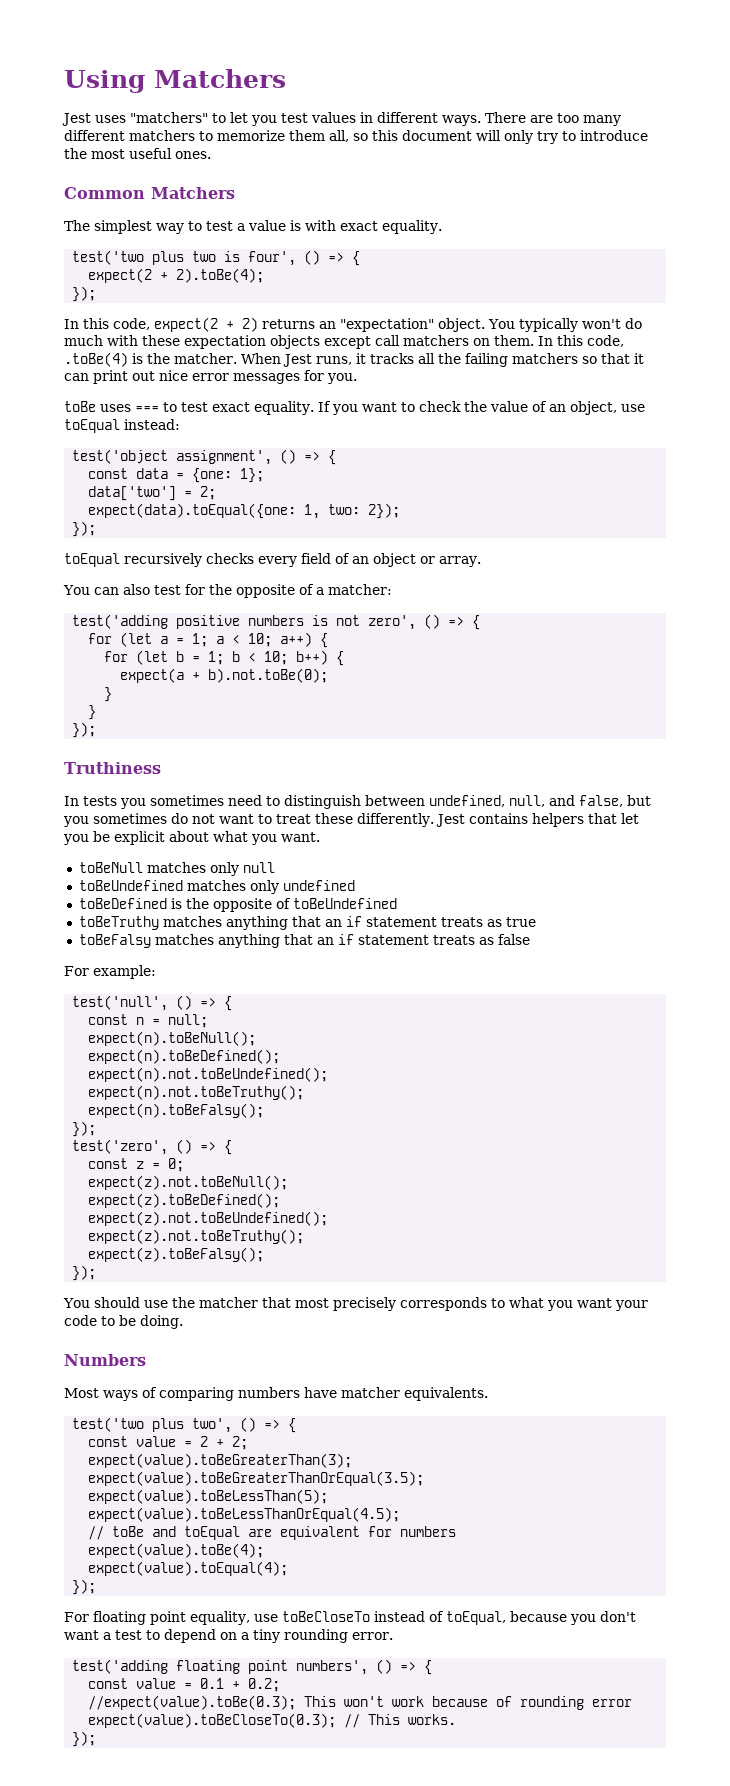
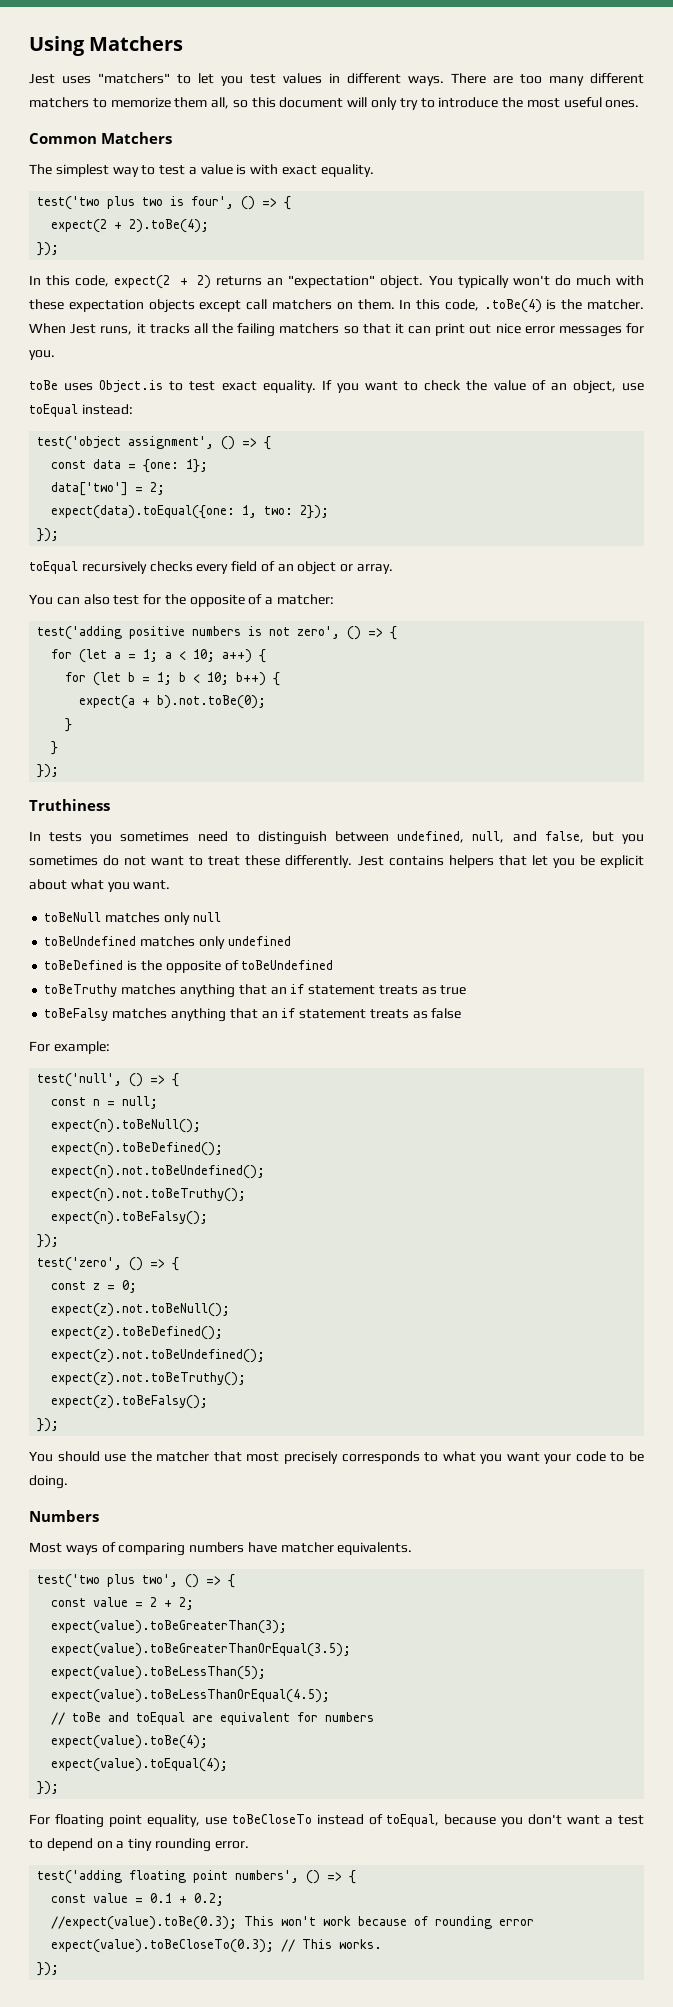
- toBe uses === to test exact equality.
+ toBe uses Object.is to test exact equality.

